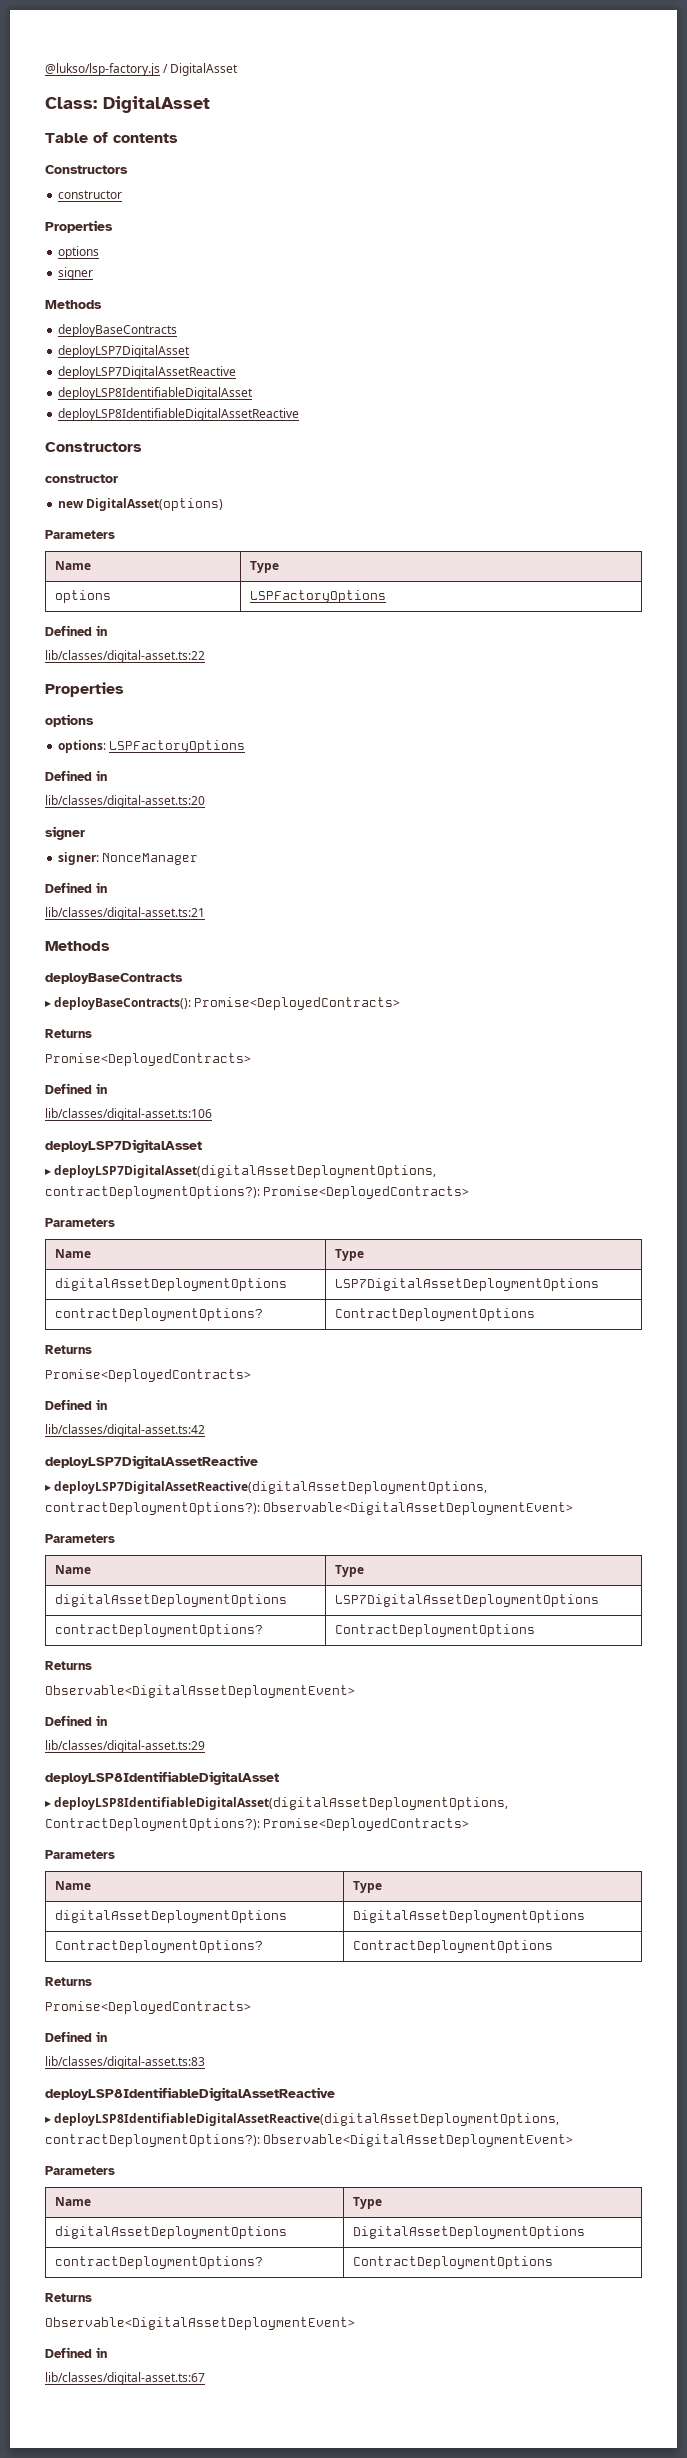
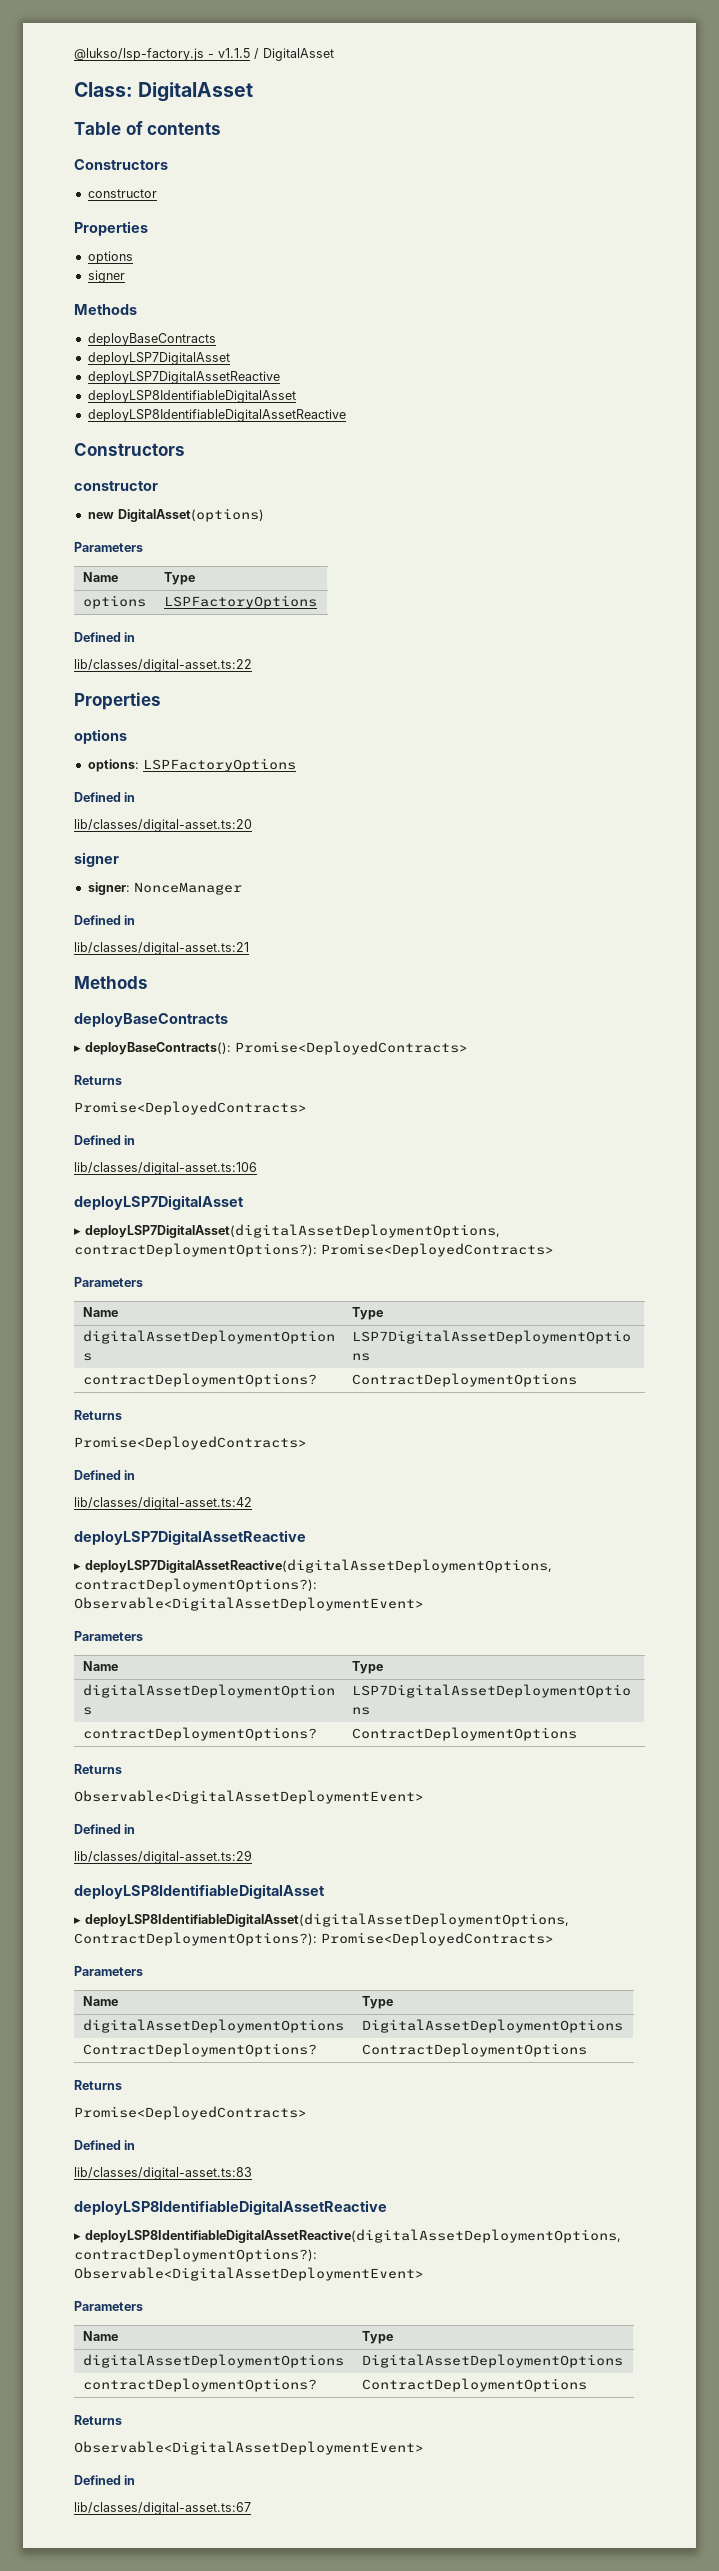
- @lukso/lsp-factory.js / DigitalAsset
+ @lukso/lsp-factory.js - v1.1.5 / DigitalAsset

